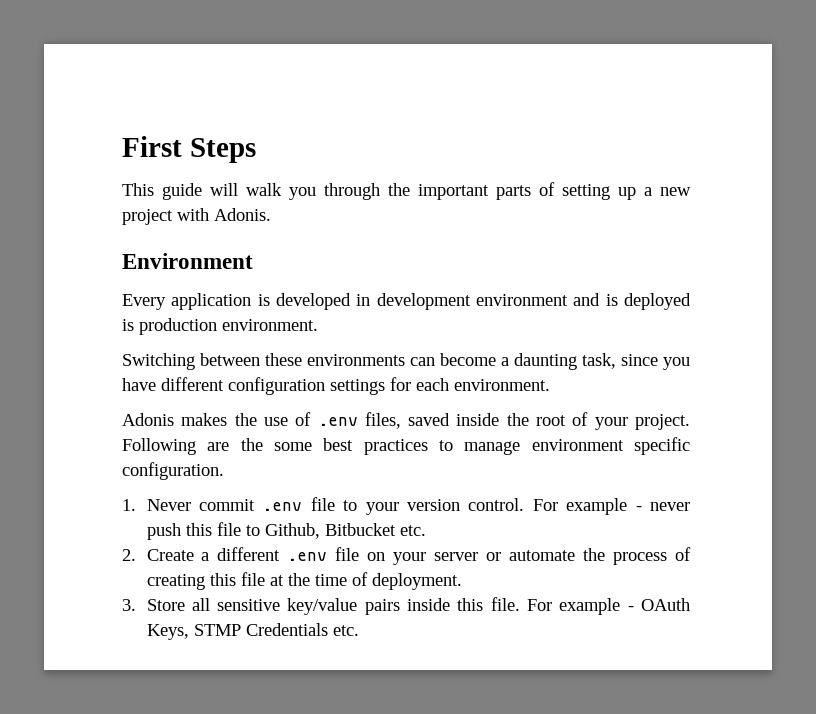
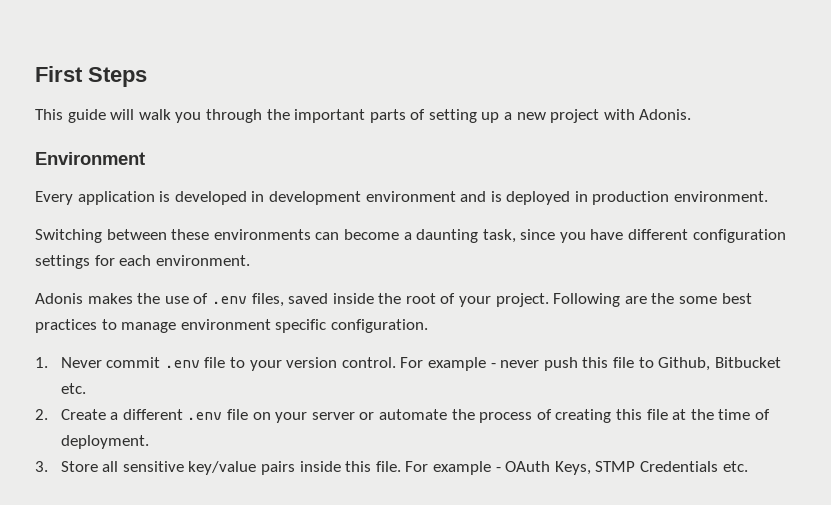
- Every application is developed in development environment and is deployed is production environment.
+ Every application is developed in development environment and is deployed in production environment.

